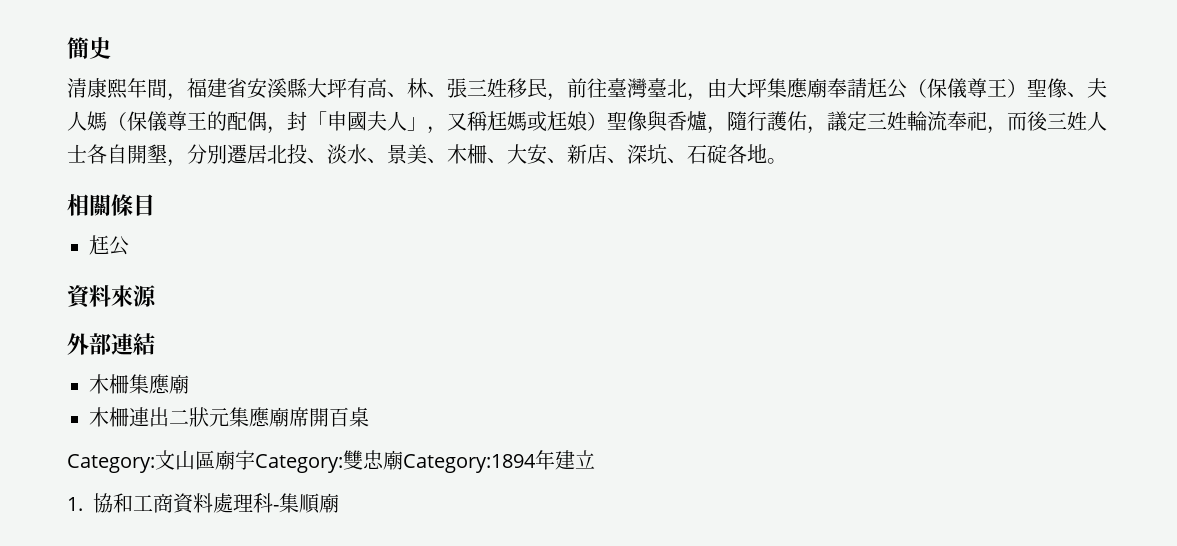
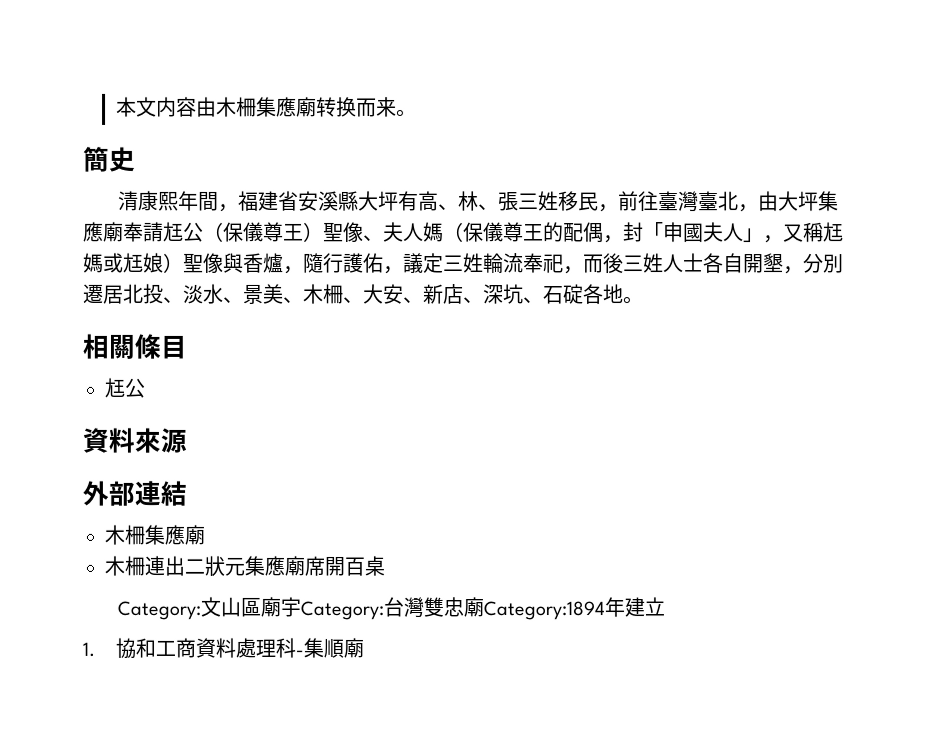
+ 本文内容由木柵集應廟转换而来。
- Category:文山區廟宇Category:雙忠廟Category:1894年建立
+ Category:文山區廟宇Category:台灣雙忠廟Category:1894年建立

